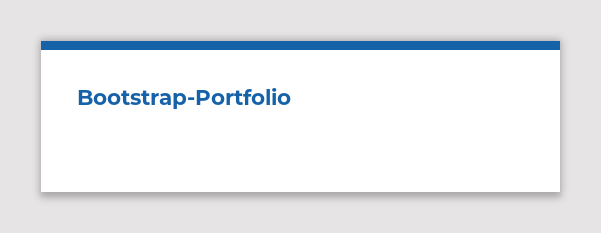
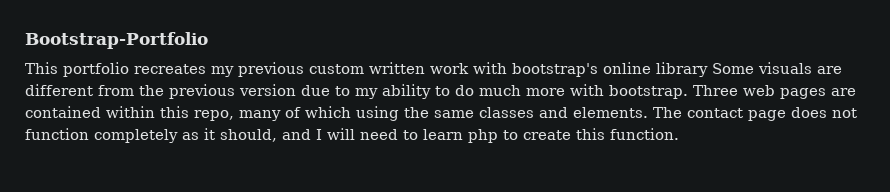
+ This portfolio recreates my previous custom written work with bootstrap's online library Some visuals are different from the previous version due to my ability to do much more with bootstrap. Three web pages are contained within this repo, many of which using the same classes and elements. The contact page does not function completely as it should, and I will need to learn php to create this function.

